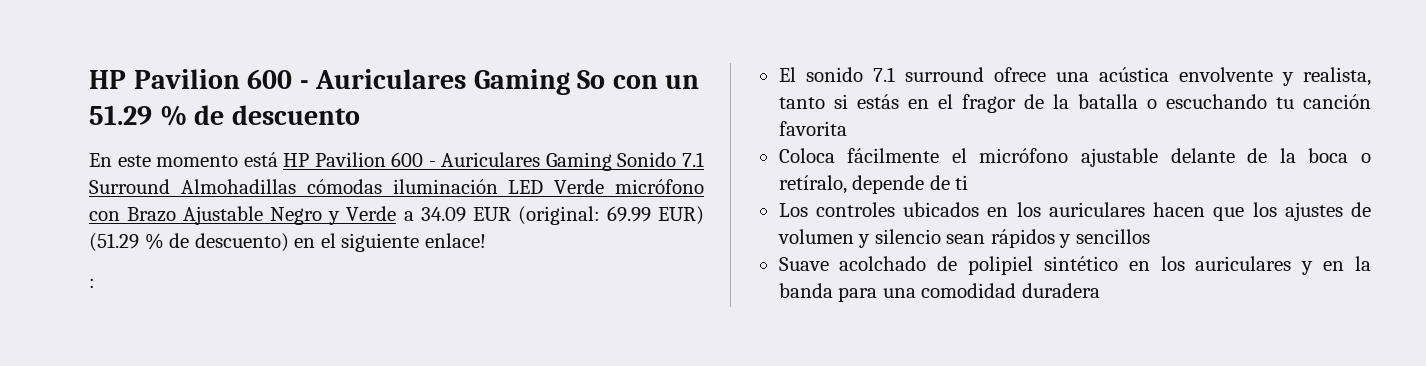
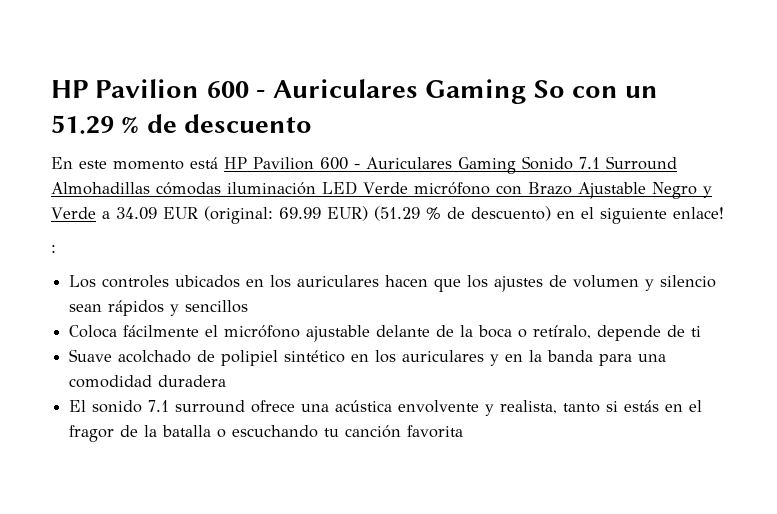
+ Los controles ubicados en los auriculares hacen que los ajustes de volumen y silencio sean rápidos y sencillos
+ Coloca fácilmente el micrófono ajustable delante de la boca o retíralo, depende de ti
+ Suave acolchado de polipiel sintético en los auriculares y en la banda para una comodidad duradera
- Coloca fácilmente el micrófono ajustable delante de la boca o retíralo, depende de ti
- Los controles ubicados en los auriculares hacen que los ajustes de volumen y silencio sean rápidos y sencillos
- Suave acolchado de polipiel sintético en los auriculares y en la banda para una comodidad duradera

